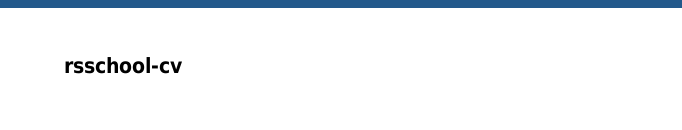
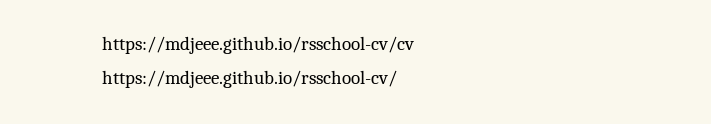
- rsschool-cv
+ https://mdjeee.github.io/rsschool-cv/cv
+ https://mdjeee.github.io/rsschool-cv/

